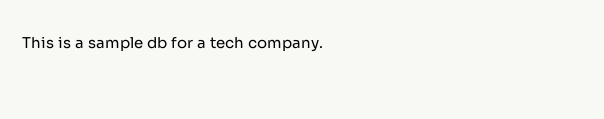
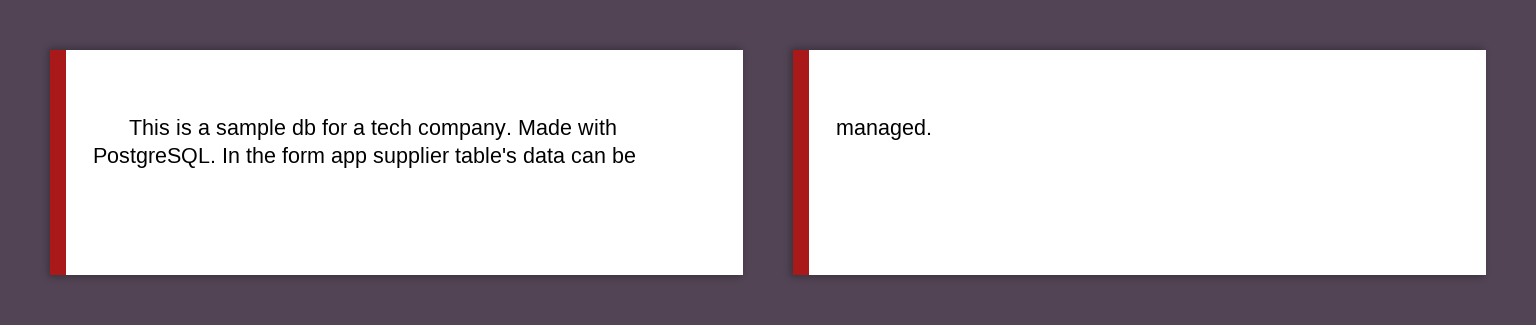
+ Made with PostgreSQL. In the form app supplier table's data can be managed.

